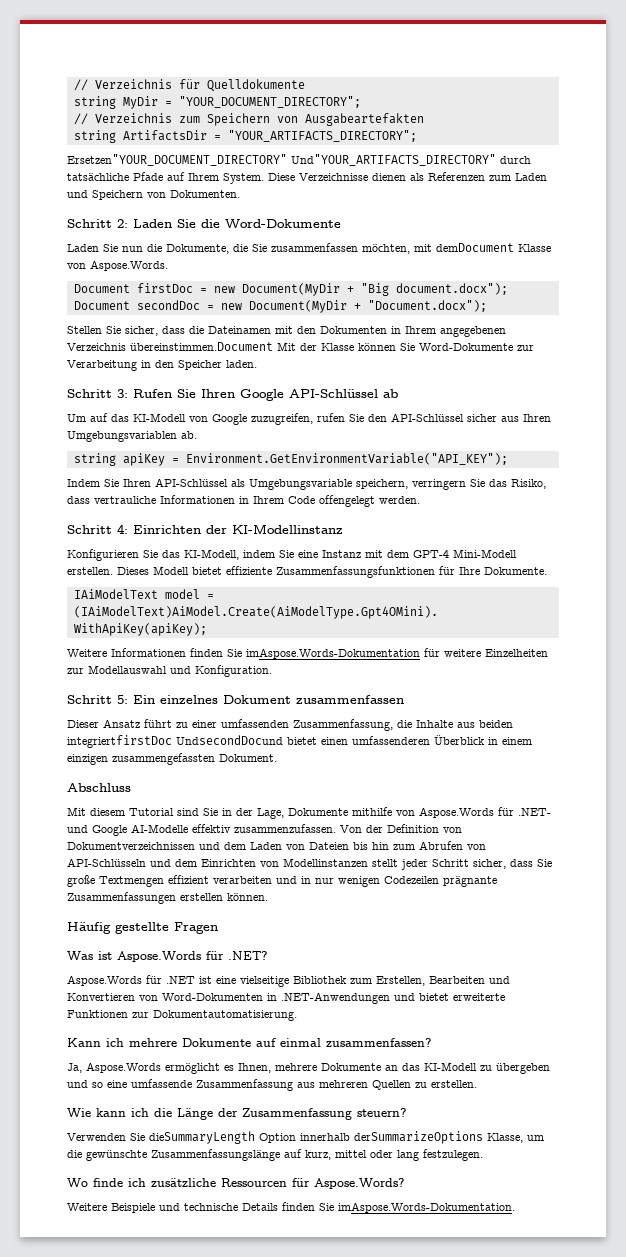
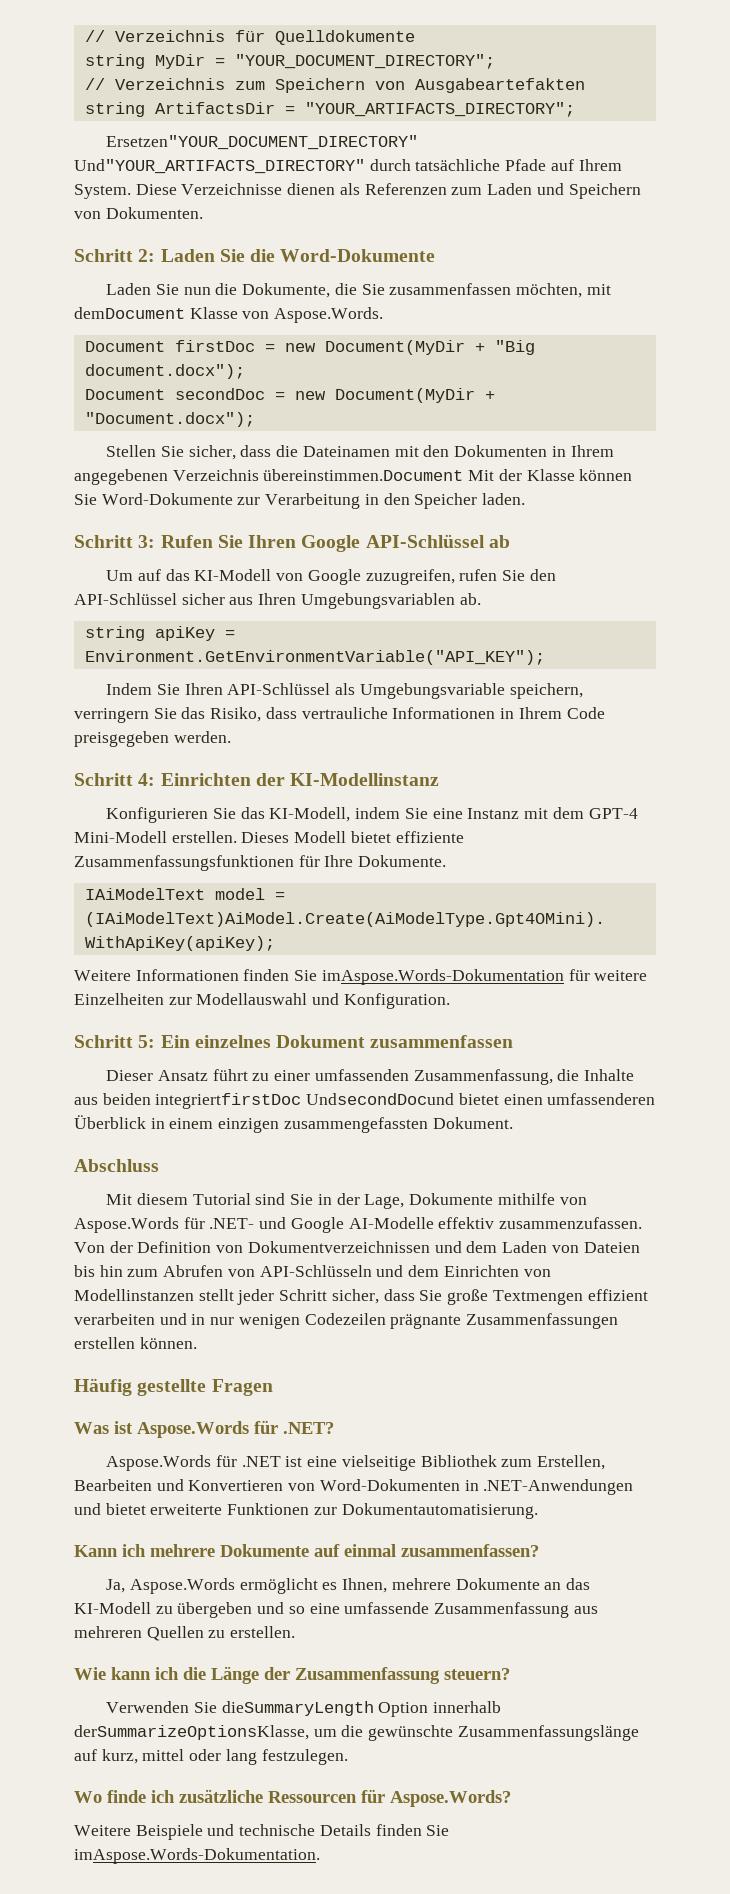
- Indem Sie Ihren API-Schlüssel als Umgebungsvariable speichern, verringern Sie das Risiko, dass vertrauliche Informationen in Ihrem Code offengelegt werden.
+ Indem Sie Ihren API-Schlüssel als Umgebungsvariable speichern, verringern Sie das Risiko, dass vertrauliche Informationen in Ihrem Code preisgegeben werden.
- Verwenden Sie dieSummaryLength Option innerhalb derSummarizeOptions Klasse, um die gewünschte Zusammenfassungslänge auf kurz, mittel oder lang festzulegen.
+ Verwenden Sie dieSummaryLength Option innerhalb derSummarizeOptionsKlasse, um die gewünschte Zusammenfassungslänge auf kurz, mittel oder lang festzulegen.

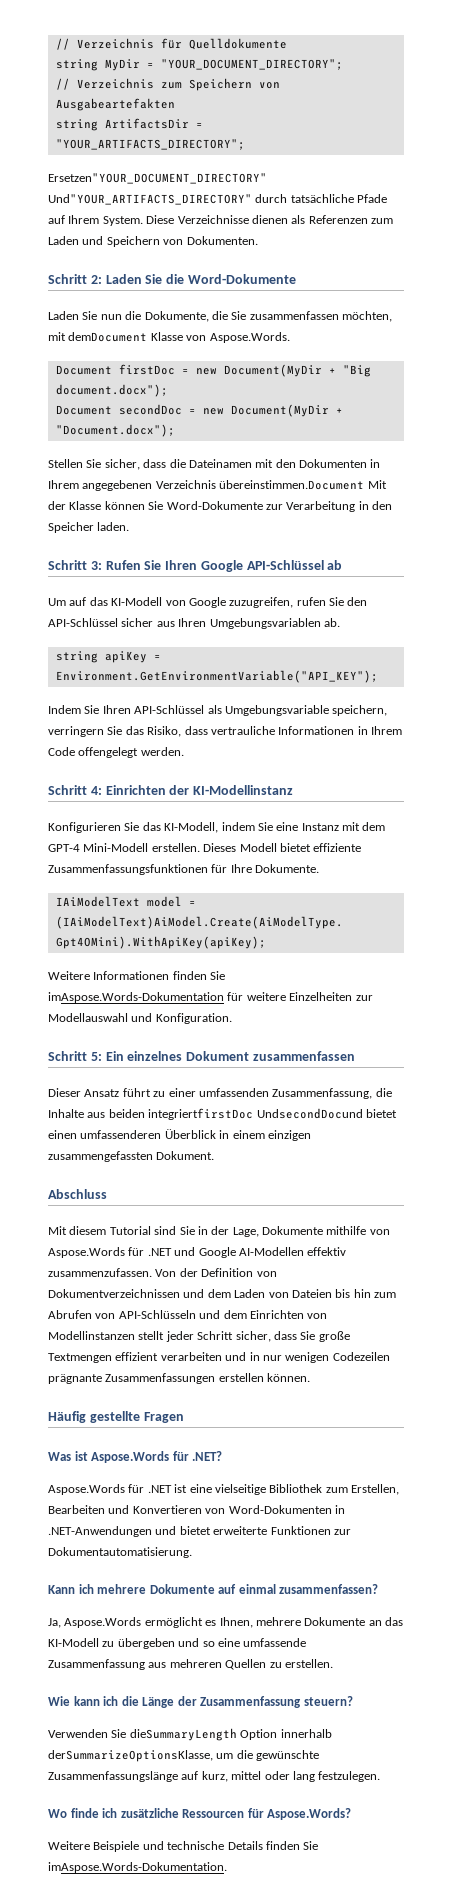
- Indem Sie Ihren API-Schlüssel als Umgebungsvariable speichern, verringern Sie das Risiko, dass vertrauliche Informationen in Ihrem Code preisgegeben werden.
+ Indem Sie Ihren API-Schlüssel als Umgebungsvariable speichern, verringern Sie das Risiko, dass vertrauliche Informationen in Ihrem Code offengelegt werden.
- Mit diesem Tutorial sind Sie in der Lage, Dokumente mithilfe von Aspose.Words für .NET- und Google AI-Modelle effektiv zusammenzufassen.
+ Mit diesem Tutorial sind Sie in der Lage, Dokumente mithilfe von Aspose.Words für .NET und Google AI-Modellen effektiv zusammenzufassen.

